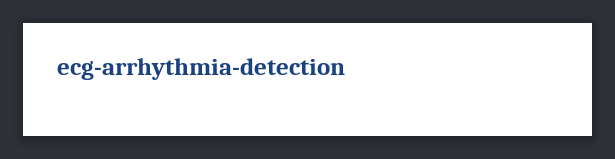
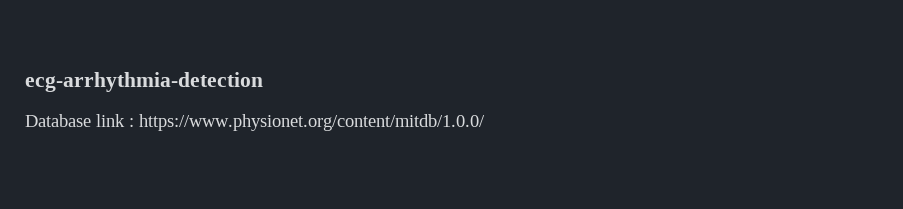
+ Database link : https://www.physionet.org/content/mitdb/1.0.0/

